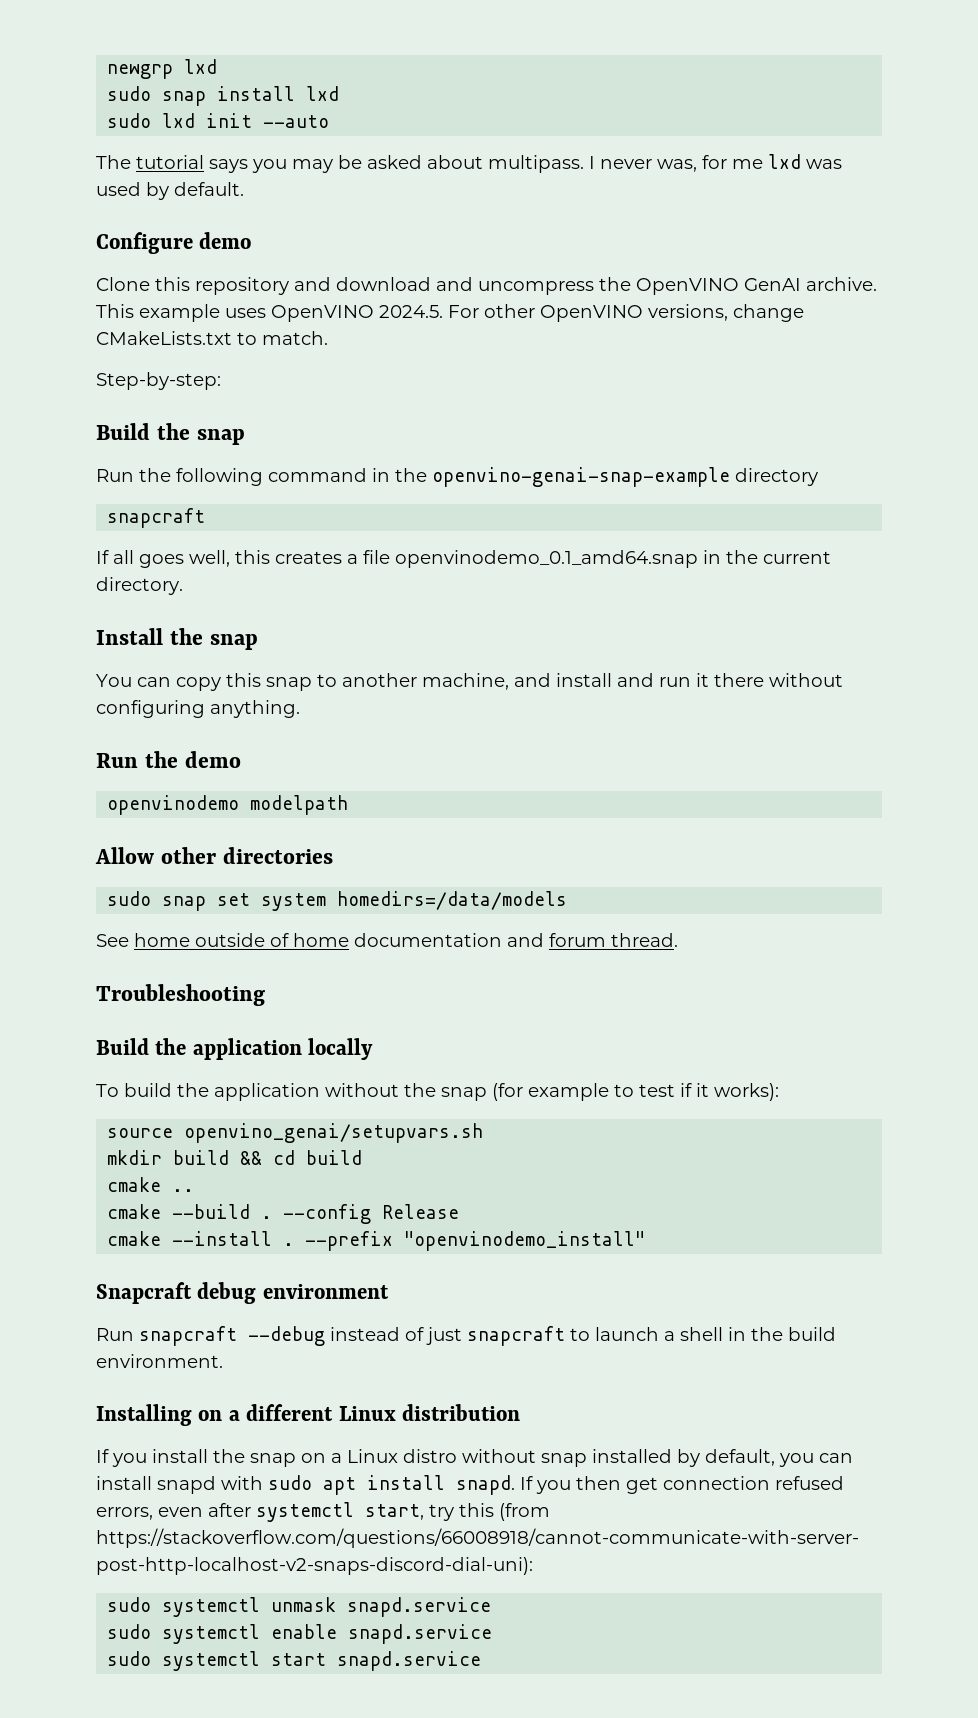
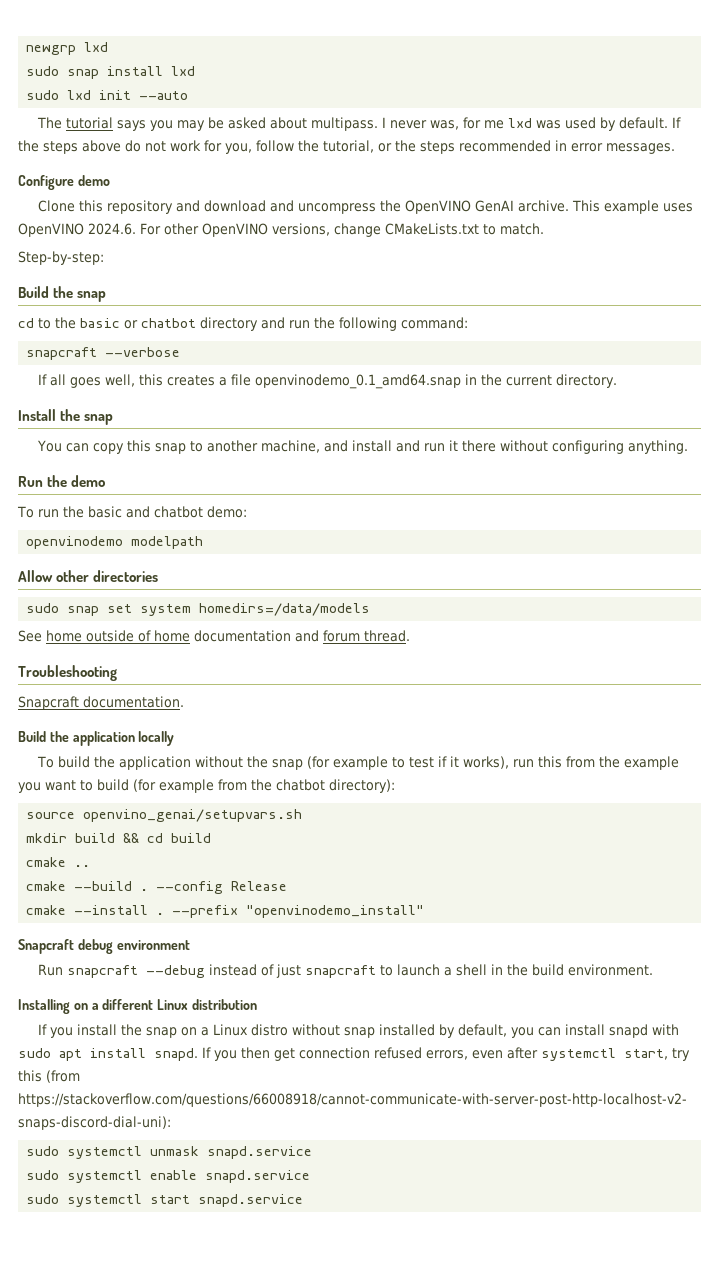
+ If the steps above do not work for you, follow the tutorial, or the steps recommended in error messages.
- This example uses OpenVINO 2024.5. For other OpenVINO versions, change CMakeLists.txt to match.
+ This example uses OpenVINO 2024.6. For other OpenVINO versions, change CMakeLists.txt to match.
- Run the following command in the openvino-genai-snap-example directory
- snapcraft
+ cd to the basic or chatbot directory and run the following command:
+ snapcraft --verbose
+ To run the basic and chatbot demo:
+ Snapcraft documentation.
- To build the application without the snap (for example to test if it works):
+ To build the application without the snap (for example to test if it works), run this from the example you want to build (for example from the chatbot directory):

